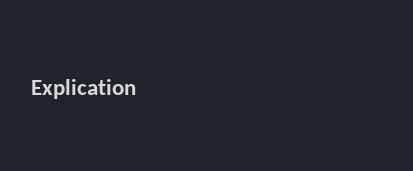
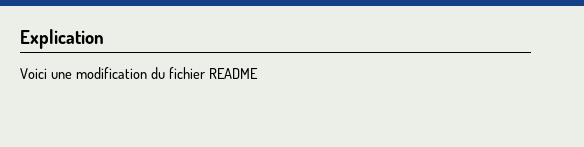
+ Voici une modification du fichier README

